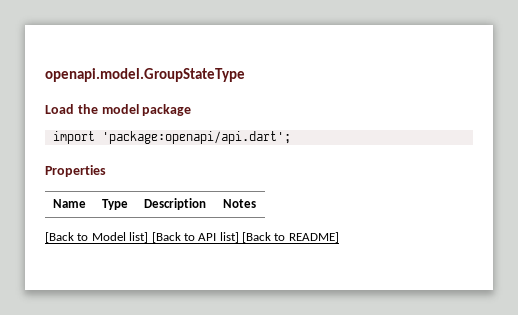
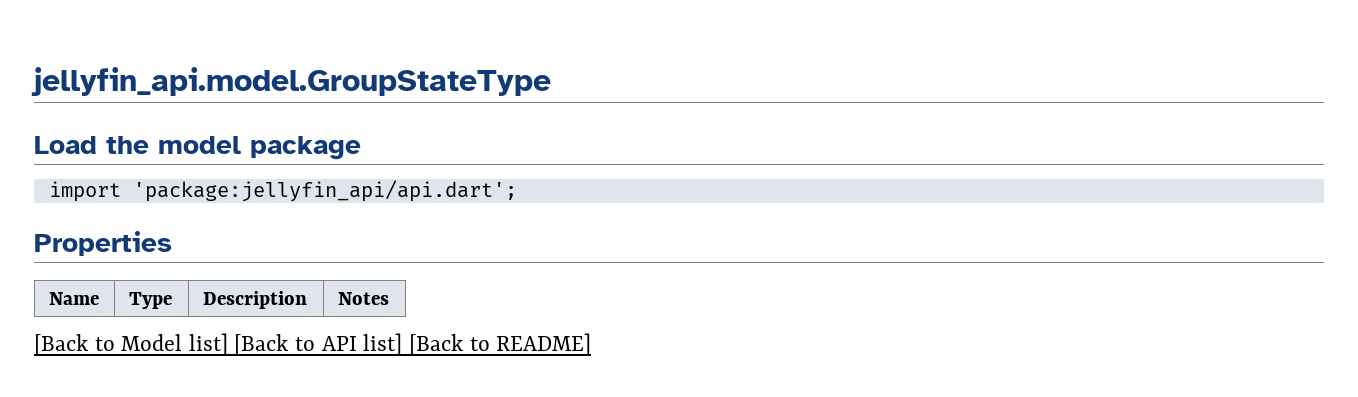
- openapi.model.GroupStateType
+ jellyfin_api.model.GroupStateType
- import 'package:openapi/api.dart';
+ import 'package:jellyfin_api/api.dart';

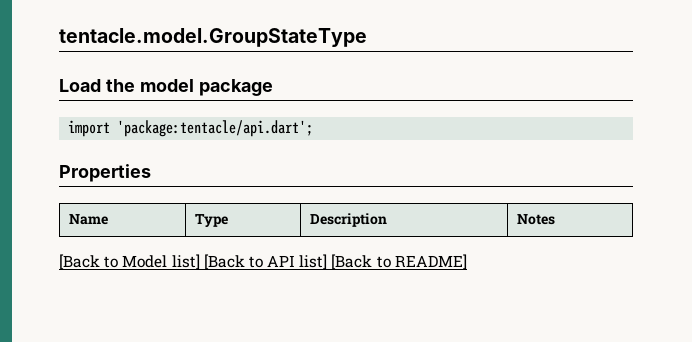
- jellyfin_api.model.GroupStateType
+ tentacle.model.GroupStateType
- import 'package:jellyfin_api/api.dart';
+ import 'package:tentacle/api.dart';

